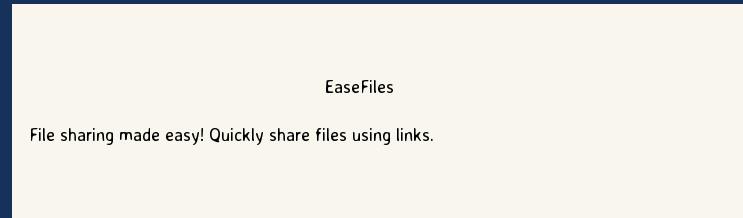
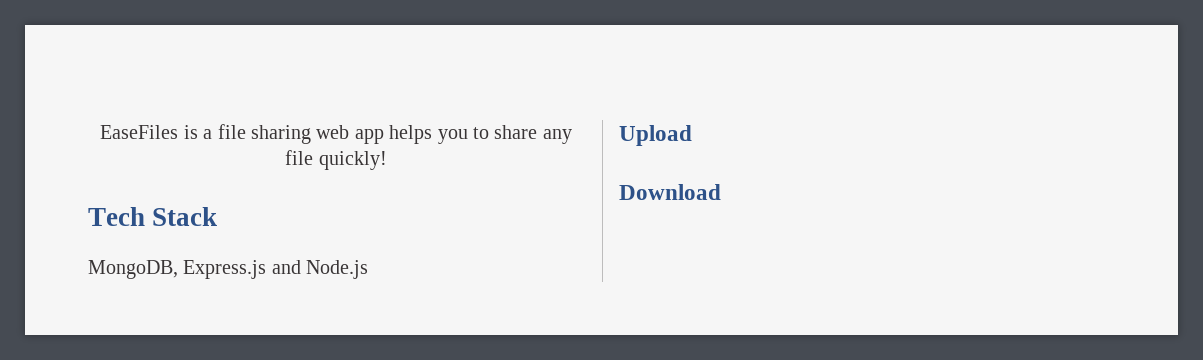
- EaseFiles
- File sharing made easy! Quickly share files using links.
+ EaseFiles is a file sharing web app helps you to share any file quickly!
+ Tech Stack
+ MongoDB, Express.js and Node.js
+ Upload
+ Download

